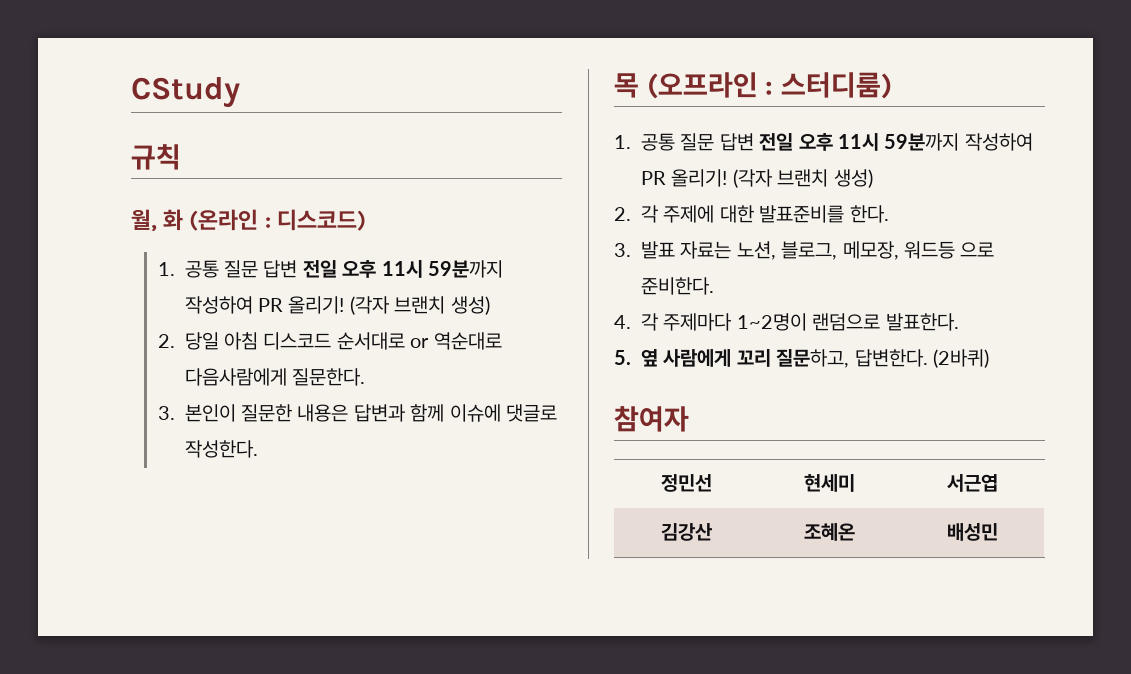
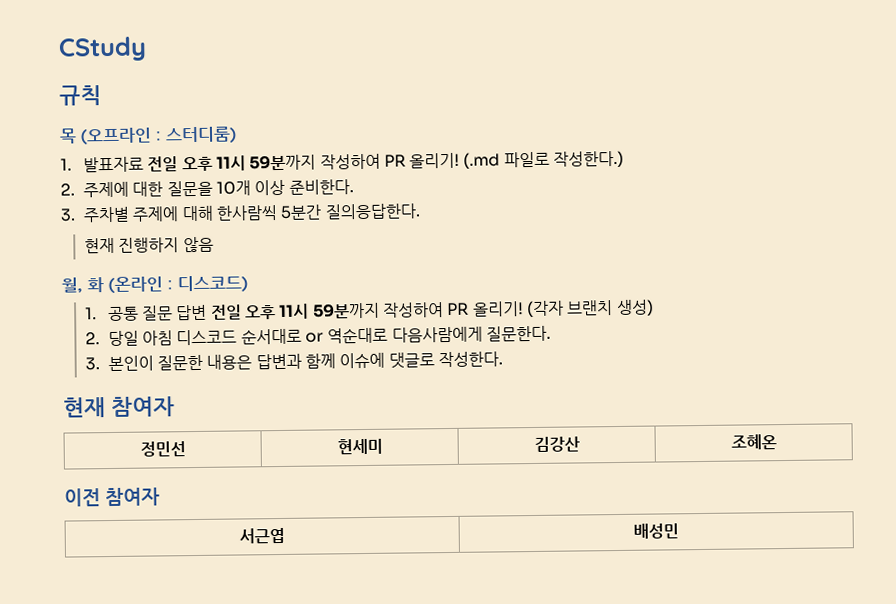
+ 목 (오프라인 : 스터디룸)
+ 1. 발표자료 전일 오후 11시 59분까지 작성하여 PR 올리기! (.md 파일로 작성한다.)
+ 2. 주제에 대한 질문을 10개 이상 준비한다.
+ 3. 주차별 주제에 대해 한사람씩 5분간 질의응답한다.
+ 현재 진행하지 않음
- 목 (오프라인 : 스터디룸)
- 1. 공통 질문 답변 전일 오후 11시 59분까지 작성하여 PR 올리기! (각자 브랜치 생성)
- 2. 각 주제에 대한 발표준비를 한다.
- 3. 발표 자료는 노션, 블로그, 메모장, 워드등 으로 준비한다.
- 4. 각 주제마다 1~2명이 랜덤으로 발표한다.
- 5. 옆 사람에게 꼬리 질문하고, 답변한다. (2바퀴)
- 참여자
+ 현재 참여자
- 정민선 | 현세미 | 서근엽
- 김강산 | 조혜온 | 배성민
+ 정민선 | 현세미 | 김강산 | 조혜온
+ 이전 참여자
+ 서근엽 | 배성민

